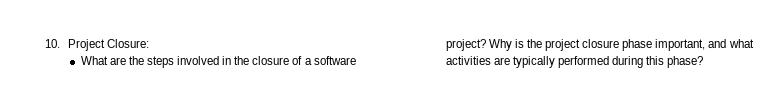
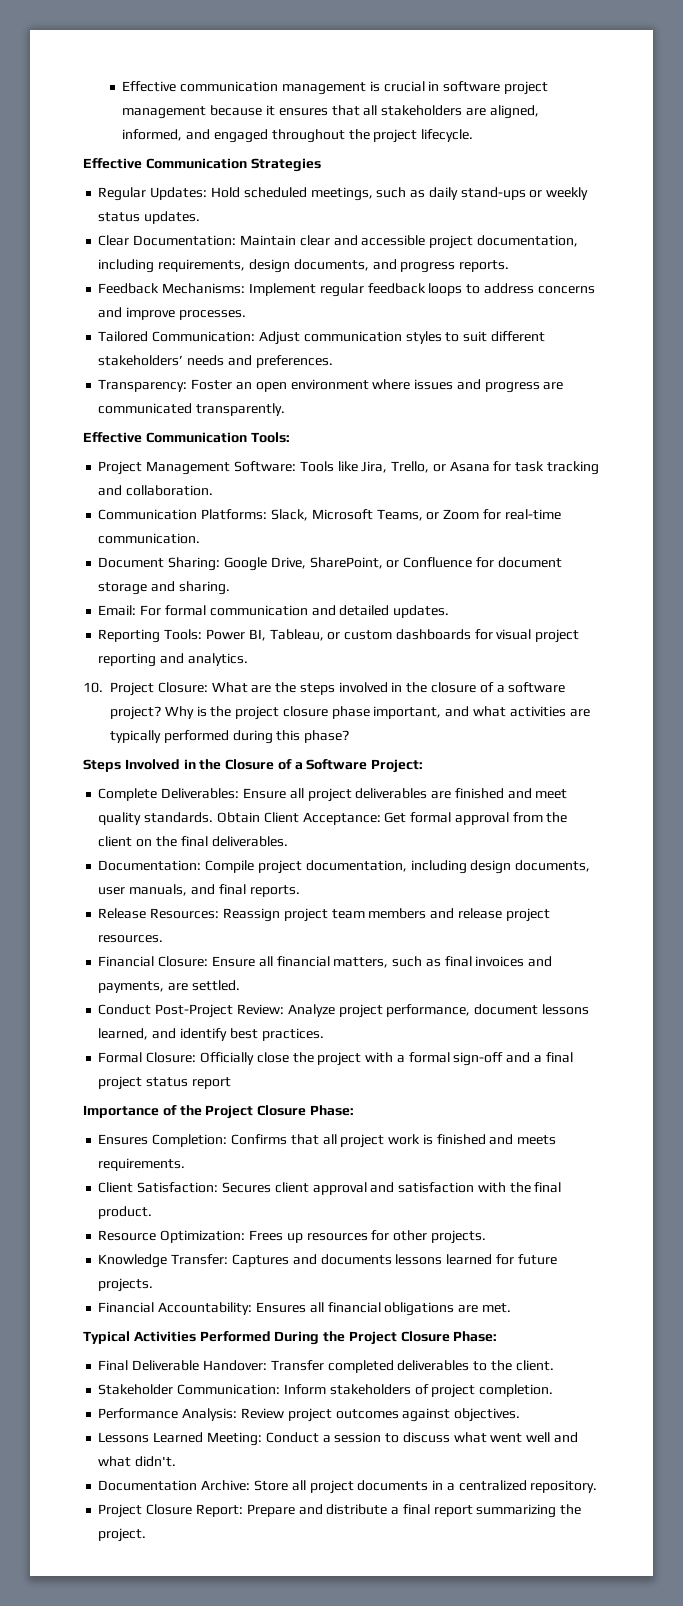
+ Effective communication management is crucial in software project management because it ensures that all stakeholders are aligned, informed, and engaged throughout the project lifecycle.
+ Effective Communication Strategies
+ Regular Updates: Hold scheduled meetings, such as daily stand-ups or weekly status updates.
+ Clear Documentation: Maintain clear and accessible project documentation, including requirements, design documents, and progress reports.
+ Feedback Mechanisms: Implement regular feedback loops to address concerns and improve processes.
+ Tailored Communication: Adjust communication styles to suit different stakeholders’ needs and preferences.
+ Transparency: Foster an open environment where issues and progress are communicated transparently.
+ Effective Communication Tools:
+ Project Management Software: Tools like Jira, Trello, or Asana for task tracking and collaboration.
+ Communication Platforms: Slack, Microsoft Teams, or Zoom for real-time communication.
+ Document Sharing: Google Drive, SharePoint, or Confluence for document storage and sharing.
+ Email: For formal communication and detailed updates.
+ Reporting Tools: Power BI, Tableau, or custom dashboards for visual project reporting and analytics.
- 10. Project Closure:
- What are the steps involved in the closure of a software project?
+ 10. Project Closure: What are the steps involved in the closure of a software project?
+ Steps Involved in the Closure of a Software Project:
+ Complete Deliverables: Ensure all project deliverables are finished and meet quality standards. Obtain Client Acceptance: Get formal approval from the client on the final deliverables.
+ Documentation: Compile project documentation, including design documents, user manuals, and final reports.
+ Release Resources: Reassign project team members and release project resources.
+ Financial Closure: Ensure all financial matters, such as final invoices and payments, are settled.
+ Conduct Post-Project Review: Analyze project performance, document lessons learned, and identify best practices.
+ Formal Closure: Officially close the project with a formal sign-off and a final project status report
+ Importance of the Project Closure Phase:
+ Ensures Completion: Confirms that all project work is finished and meets requirements.
+ Client Satisfaction: Secures client approval and satisfaction with the final product.
+ Resource Optimization: Frees up resources for other projects.
+ Knowledge Transfer: Captures and documents lessons learned for future projects.
+ Financial Accountability: Ensures all financial obligations are met.
+ Typical Activities Performed During the Project Closure Phase:
+ Final Deliverable Handover: Transfer completed deliverables to the client.
+ Stakeholder Communication: Inform stakeholders of project completion.
+ Performance Analysis: Review project outcomes against objectives.
+ Lessons Learned Meeting: Conduct a session to discuss what went well and what didn't.
+ Documentation Archive: Store all project documents in a centralized repository.
+ Project Closure Report: Prepare and distribute a final report summarizing the project.

